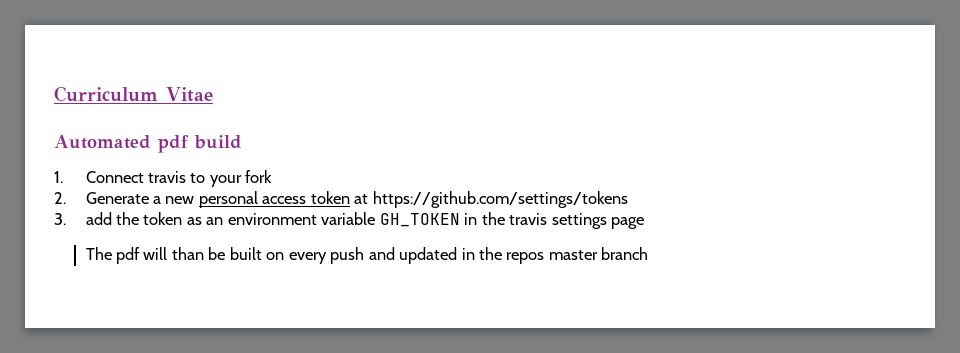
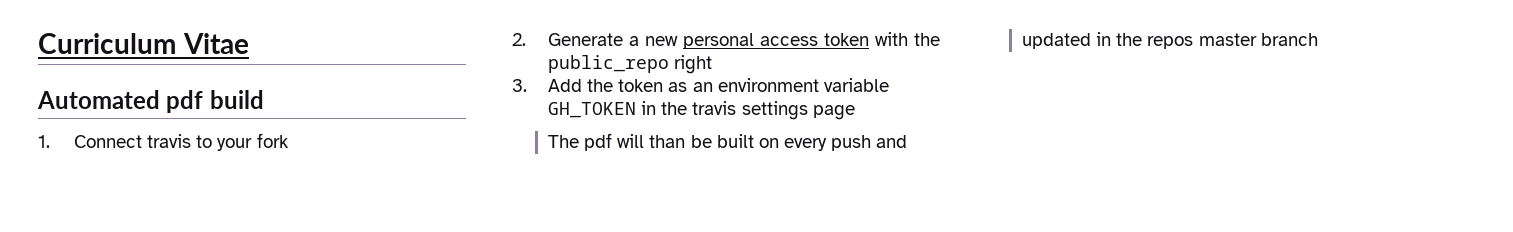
- 2. Generate a new personal access token at https://github.com/settings/tokens
+ 2. Generate a new personal access token with the public_repo right
- 3. add the token as an environment variable GH_TOKEN in the travis settings page
+ 3. Add the token as an environment variable GH_TOKEN in the travis settings page

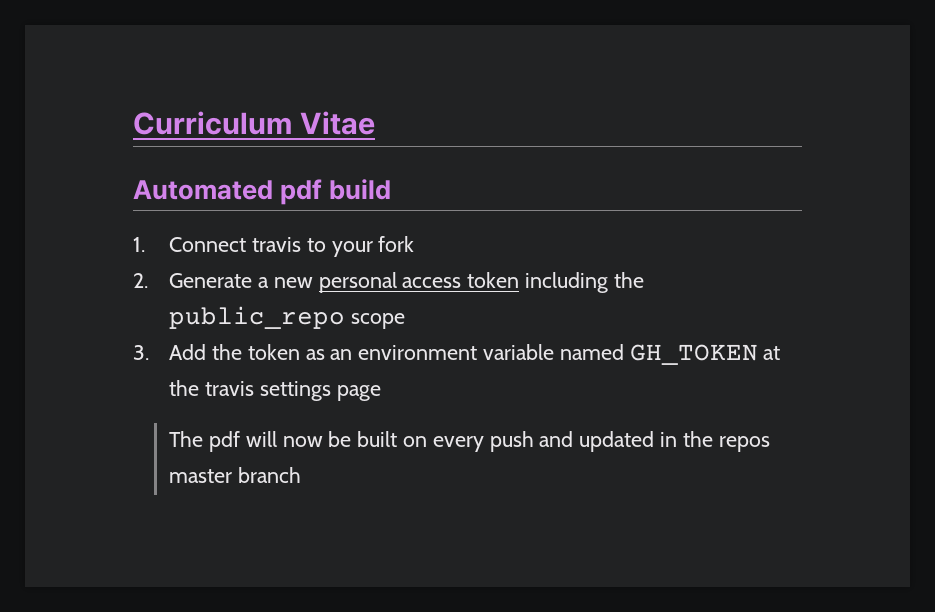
- 2. Generate a new personal access token with the public_repo right
+ 2. Generate a new personal access token including the public_repo scope
- 3. Add the token as an environment variable GH_TOKEN in the travis settings page
+ 3. Add the token as an environment variable named GH_TOKEN at the travis settings page
- The pdf will than be built on every push and updated in the repos master branch
+ The pdf will now be built on every push and updated in the repos master branch

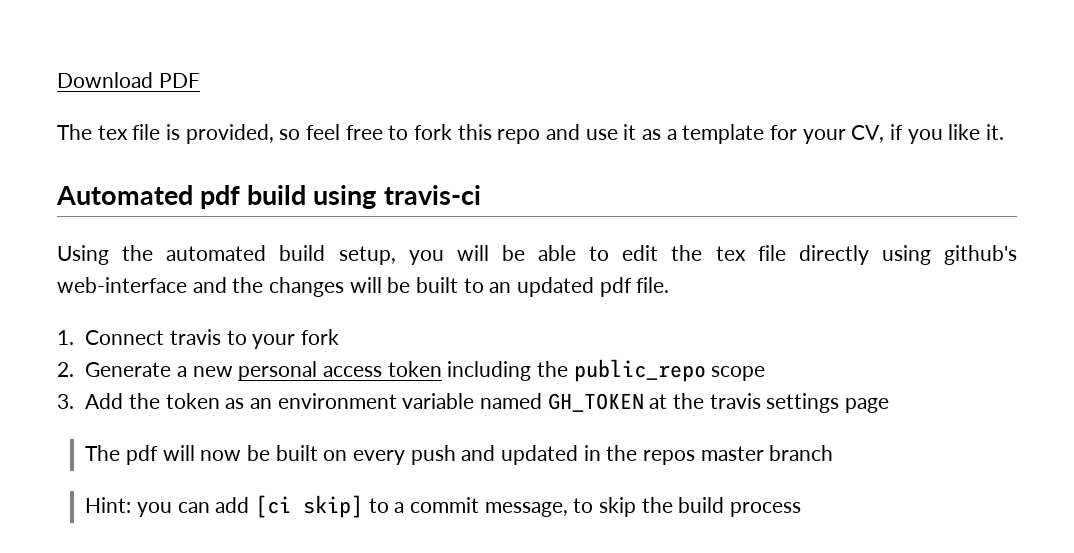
- Curriculum Vitae
- Automated pdf build
+ Download PDF
+ The tex file is provided, so feel free to fork this repo and use it as a template for your CV, if you like it.
+ Automated pdf build using travis-ci
+ Using the automated build setup, you will be able to edit the tex file directly using github's web-interface and the changes will be built to an updated pdf file.
+ Hint: you can add [ci skip] to a commit message, to skip the build process

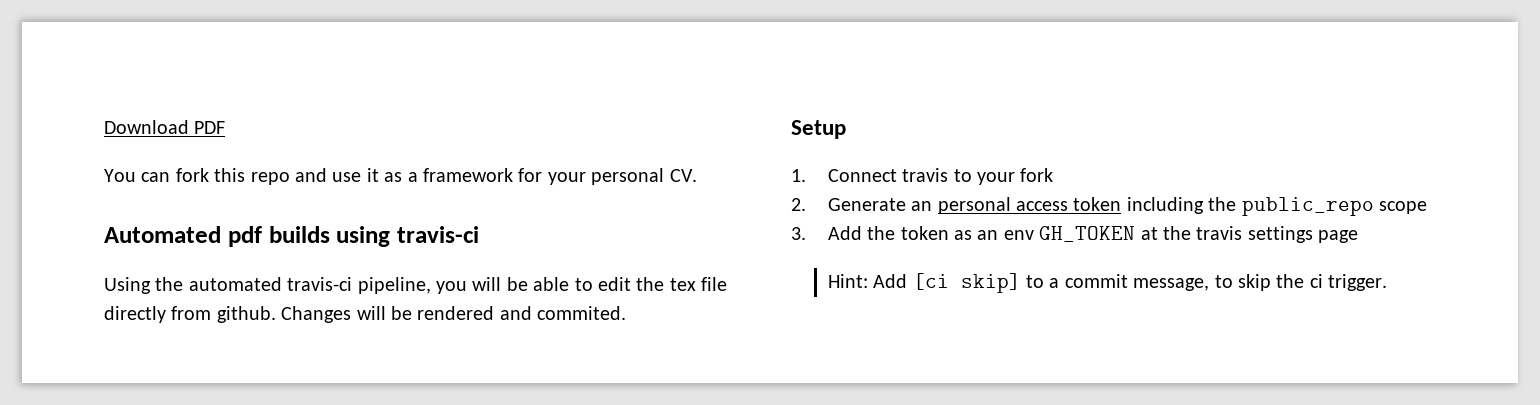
- The tex file is provided, so feel free to fork this repo and use it as a template for your CV, if you like it.
+ You can fork this repo and use it as a framework for your personal CV.
- Automated pdf build using travis-ci
+ Automated pdf builds using travis-ci
- Using the automated build setup, you will be able to edit the tex file directly using github's web-interface and the changes will be built to an updated pdf file.
+ Using the automated travis-ci pipeline, you will be able to edit the tex file directly from github. Changes will be rendered and commited.
+ Setup
- 2. Generate a new personal access token including the public_repo scope
+ 2. Generate an personal access token including the public_repo scope
- 3. Add the token as an environment variable named GH_TOKEN at the travis settings page
+ 3. Add the token as an env GH_TOKEN at the travis settings page
- The pdf will now be built on every push and updated in the repos master branch
- Hint: you can add [ci skip] to a commit message, to skip the build process
+ Hint: Add [ci skip] to a commit message, to skip the ci trigger.

